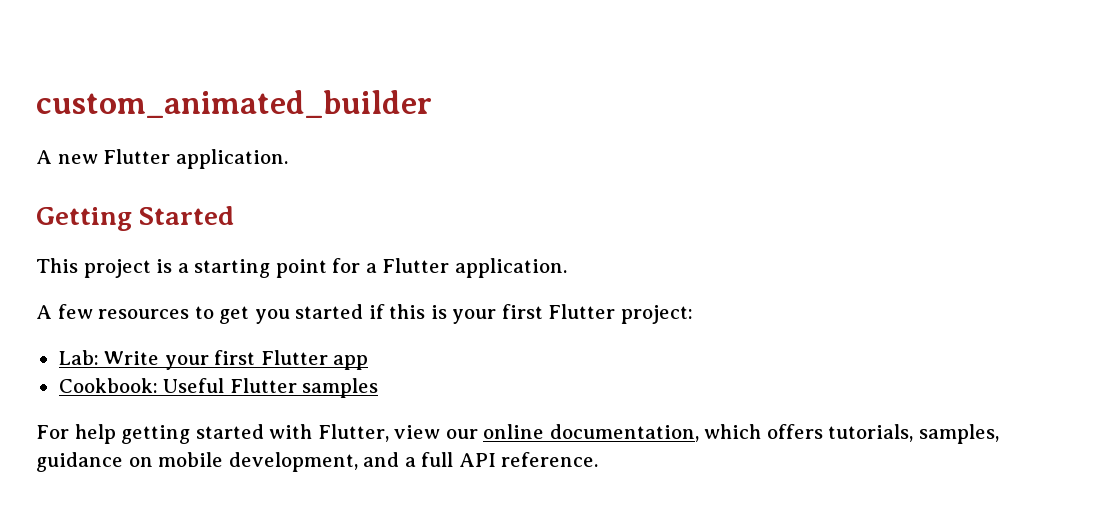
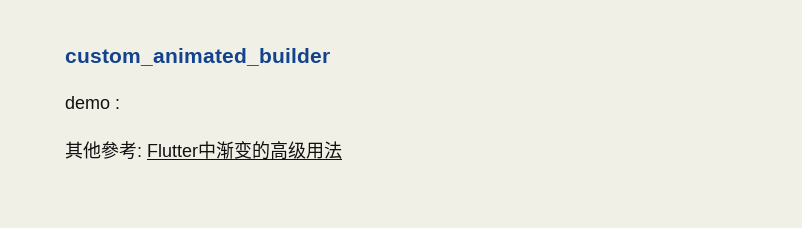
- A new Flutter application.
- Getting Started
- This project is a starting point for a Flutter application.
- A few resources to get you started if this is your first Flutter project:
- Lab: Write your first Flutter app
- Cookbook: Useful Flutter samples
- For help getting started with Flutter, view our online documentation, which offers tutorials, samples, guidance on mobile development, and a full API reference.
+ demo :
+ 其他參考: Flutter中渐变的高级用法

